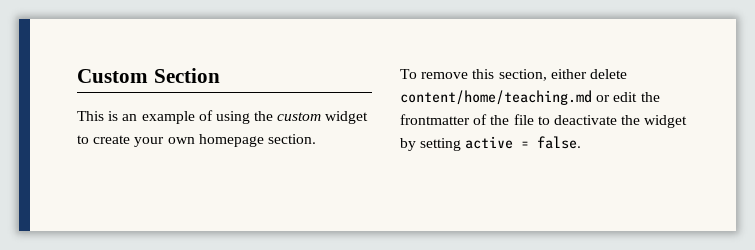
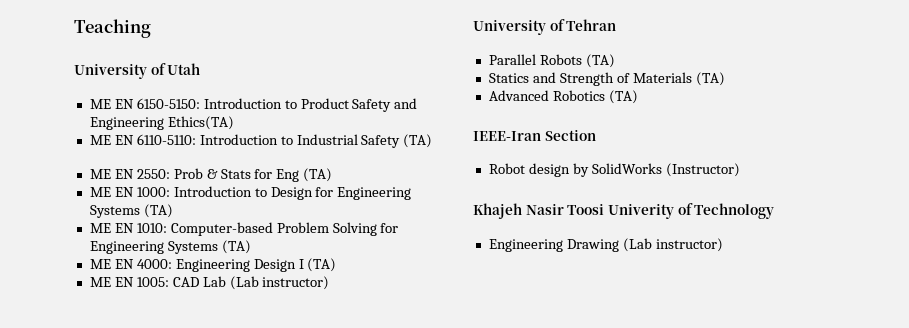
- Custom Section
- This is an example of using the custom widget to create your own homepage section.
- To remove this section, either delete content/home/teaching.md or edit the frontmatter of the file to deactivate the widget by setting active = false.
+ Teaching
+ University of Utah
+ ME EN 6150-5150: Introduction to Product Safety and Engineering Ethics(TA)
+ ME EN 6110-5110: Introduction to Industrial Safety (TA)
+ ME EN 2550: Prob & Stats for Eng (TA)
+ ME EN 1000: Introduction to Design for Engineering Systems (TA)
+ ME EN 1010: Computer-based Problem Solving for Engineering Systems (TA)
+ ME EN 4000: Engineering Design I (TA)
+ ME EN 1005: CAD Lab (Lab instructor)
+ University of Tehran
+ Parallel Robots (TA)
+ Statics and Strength of Materials (TA)
+ Advanced Robotics (TA)
+ IEEE-Iran Section
+ Robot design by SolidWorks (Instructor)
+ Khajeh Nasir Toosi Univerity of Technology
+ Engineering Drawing (Lab instructor)

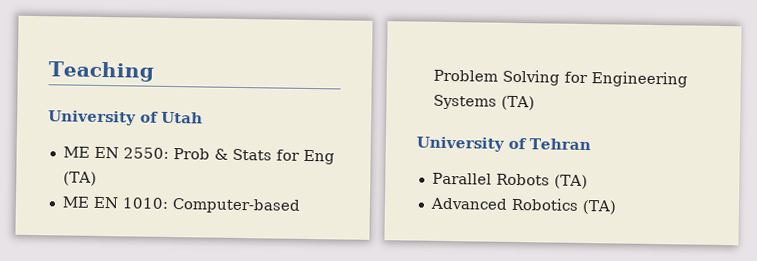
- ME EN 6150-5150: Introduction to Product Safety and Engineering Ethics(TA)
- ME EN 6110-5110: Introduction to Industrial Safety (TA)
- ME EN 1000: Introduction to Design for Engineering Systems (TA)
- ME EN 4000: Engineering Design I (TA)
- ME EN 1005: CAD Lab (Lab instructor)
- Statics and Strength of Materials (TA)
  Advanced Robotics (TA)
- IEEE-Iran Section
- Robot design by SolidWorks (Instructor)
- Khajeh Nasir Toosi Univerity of Technology
- Engineering Drawing (Lab instructor)

